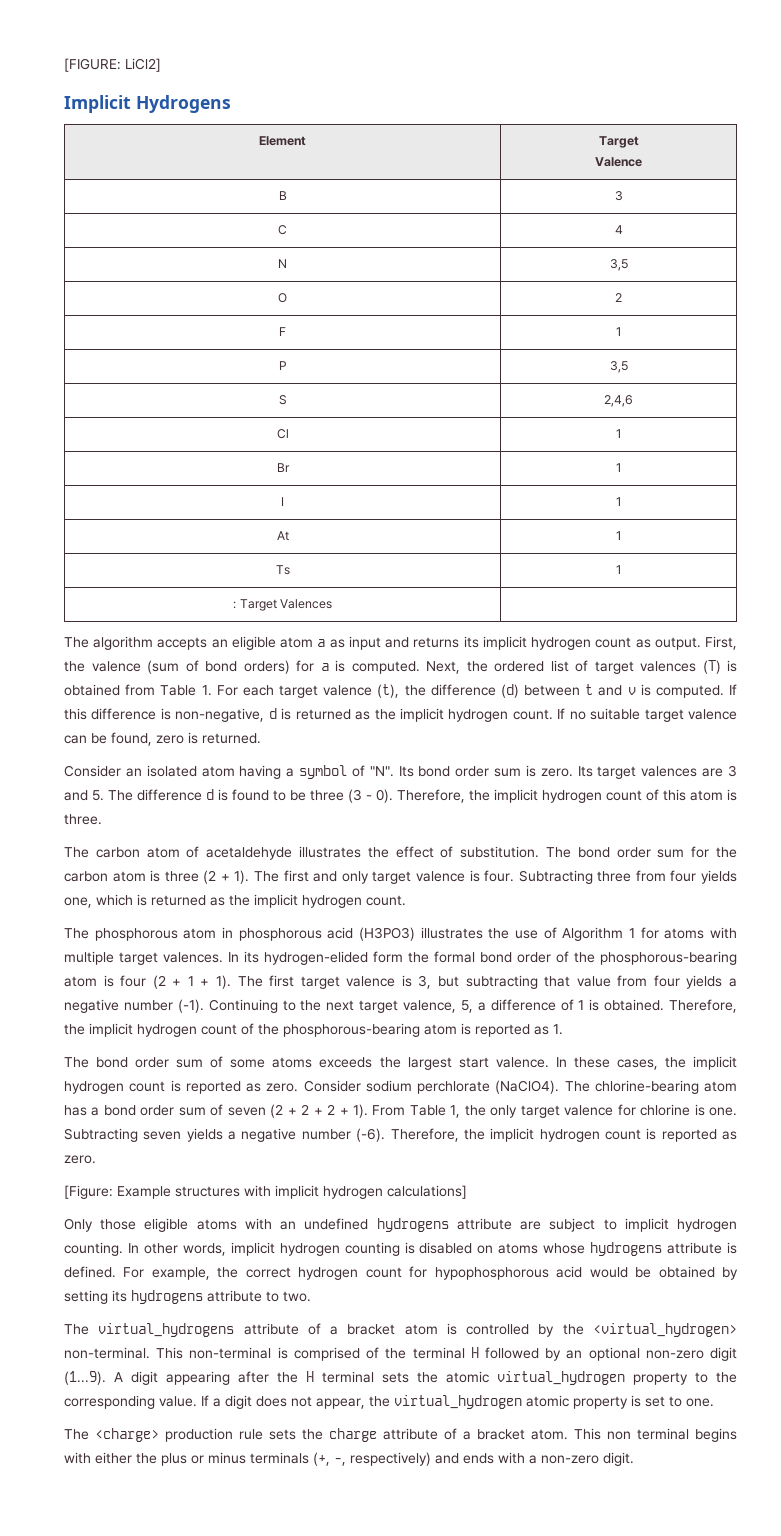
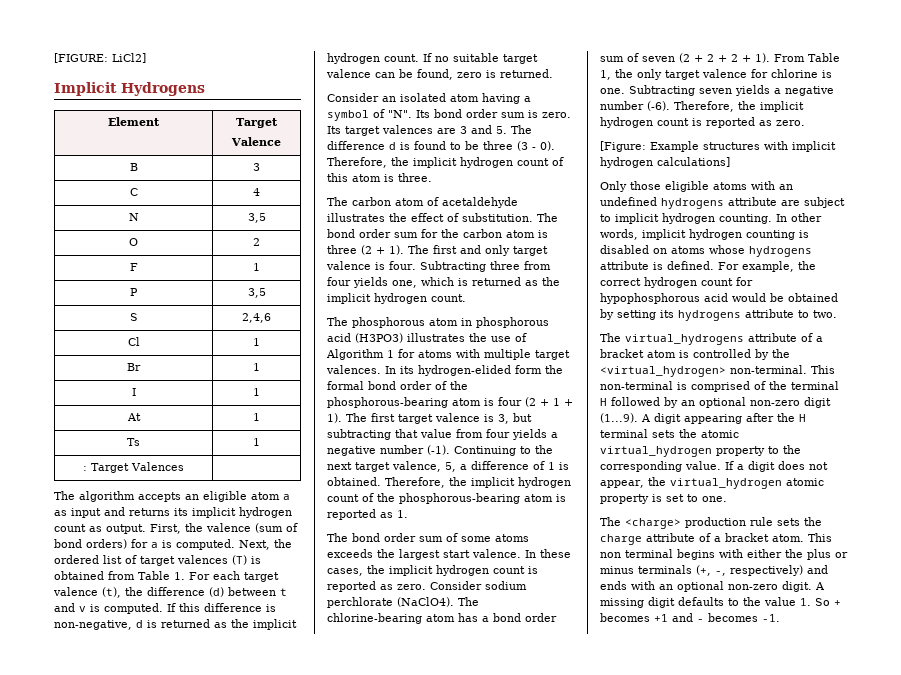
- This non terminal begins with either the plus or minus terminals (+, -, respectively) and ends with a non-zero digit.
+ This non terminal begins with either the plus or minus terminals (+, -, respectively) and ends with an optional non-zero digit. A missing digit defaults to the value 1. So + becomes +1 and - becomes -1.

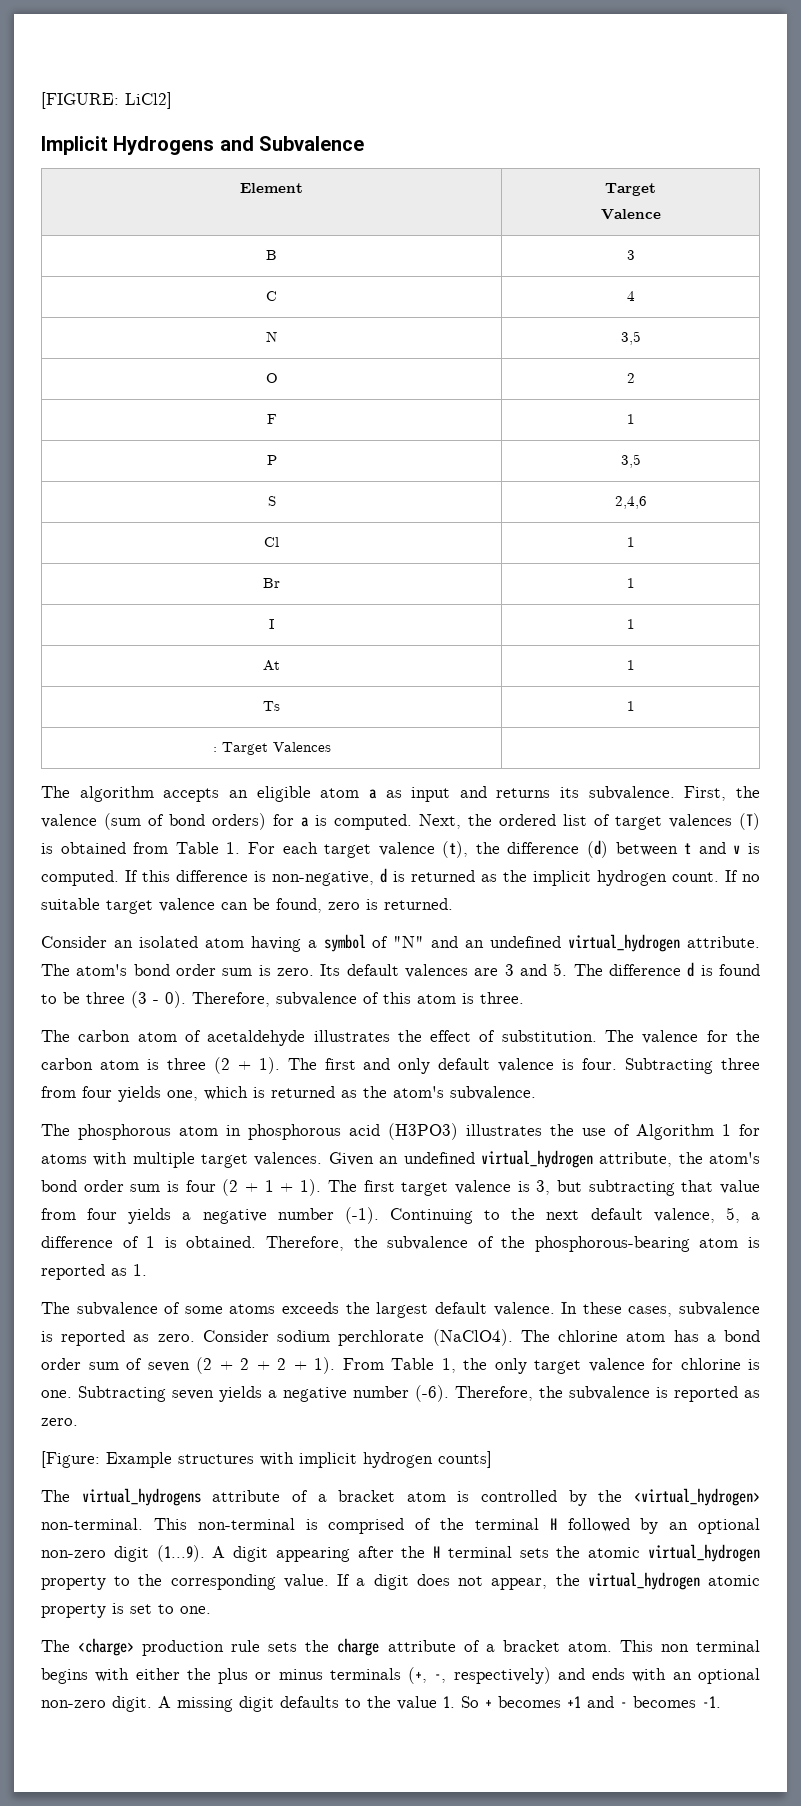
- Implicit Hydrogens
+ Implicit Hydrogens and Subvalence
- The algorithm accepts an eligible atom a as input and returns its implicit hydrogen count as output.
+ The algorithm accepts an eligible atom a as input and returns its subvalence.
- Consider an isolated atom having a symbol of "N". Its bond order sum is zero.
+ Consider an isolated atom having a symbol of "N" and an undefined virtual_hydrogen attribute. The atom's bond order sum is zero.
- Its target valences are 3 and 5. The difference d is found to be three (3 - 0).
+ Its default valences are 3 and 5. The difference d is found to be three (3 - 0).
- Therefore, the implicit hydrogen count of this atom is three.
+ Therefore, subvalence of this atom is three.
- The bond order sum for the carbon atom is three (2 + 1).
+ The valence for the carbon atom is three (2 + 1).
- The first and only target valence is four.
+ The first and only default valence is four.
- Subtracting three from four yields one, which is returned as the implicit hydrogen count.
+ Subtracting three from four yields one, which is returned as the atom's subvalence.
- In its hydrogen-elided form the formal bond order of the phosphorous-bearing atom is four (2 + 1 + 1).
+ Given an undefined virtual_hydrogen attribute, the atom's bond order sum is four (2 + 1 + 1).
- Continuing to the next target valence, 5, a difference of 1 is obtained.
+ Continuing to the next default valence, 5, a difference of 1 is obtained.
- Therefore, the implicit hydrogen count of the phosphorous-bearing atom is reported as 1.
+ Therefore, the subvalence of the phosphorous-bearing atom is reported as 1.
- The bond order sum of some atoms exceeds the largest start valence.
+ The subvalence of some atoms exceeds the largest default valence.
- In these cases, the implicit hydrogen count is reported as zero.
+ In these cases, subvalence is reported as zero.
- The chlorine-bearing atom has a bond order sum of seven (2 + 2 + 2 + 1).
+ The chlorine atom has a bond order sum of seven (2 + 2 + 2 + 1).
- Therefore, the implicit hydrogen count is reported as zero.
+ Therefore, the subvalence is reported as zero.
- [Figure: Example structures with implicit hydrogen calculations]
- Only those eligible atoms with an undefined hydrogens attribute are subject to implicit hydrogen counting. In other words, implicit hydrogen counting is disabled on atoms whose hydrogens attribute is defined. For example, the correct hydrogen count for hypophosphorous acid would be obtained by setting its hydrogens attribute to two.
+ [Figure: Example structures with implicit hydrogen counts]

